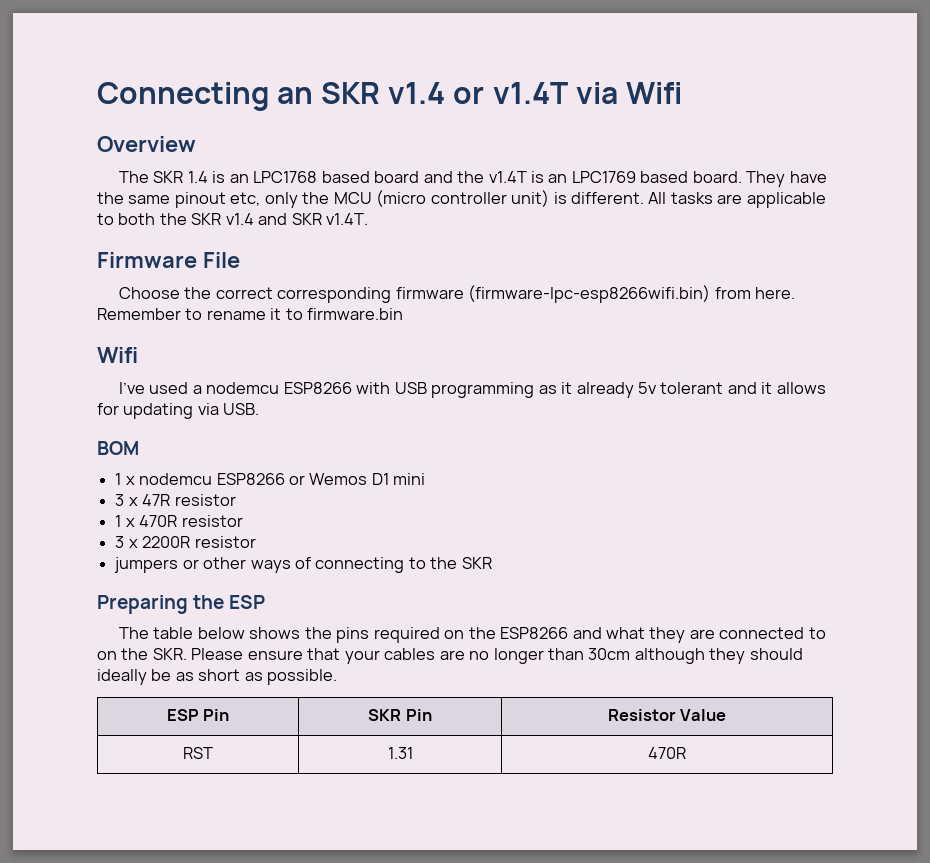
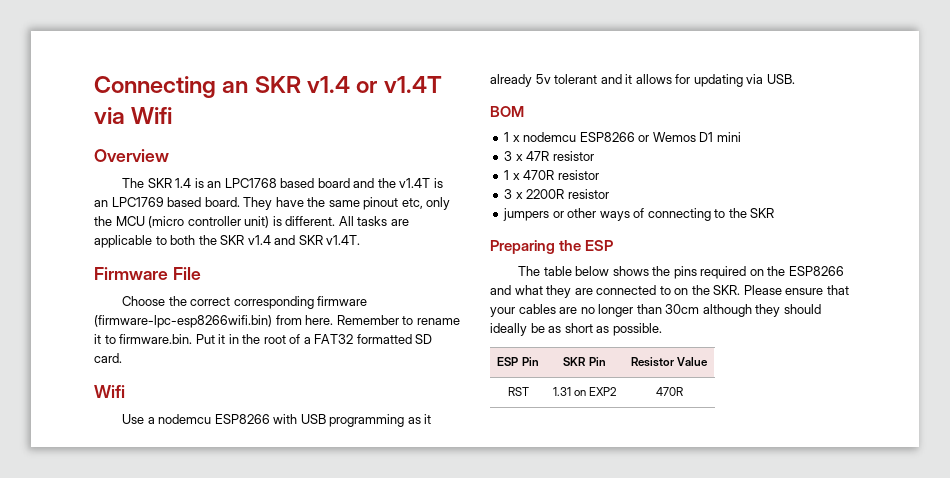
- Remember to rename it to firmware.bin
+ Remember to rename it to firmware.bin. Put it in the root of a FAT32 formatted SD card.
  Wifi
- I’ve used a nodemcu ESP8266 with USB programming as it already 5v tolerant and it allows for updating via USB.
+ Use a nodemcu ESP8266 with USB programming as it already 5v tolerant and it allows for updating via USB.
- RST | 1.31 | 470R
+ RST | 1.31 on EXP2 | 470R

